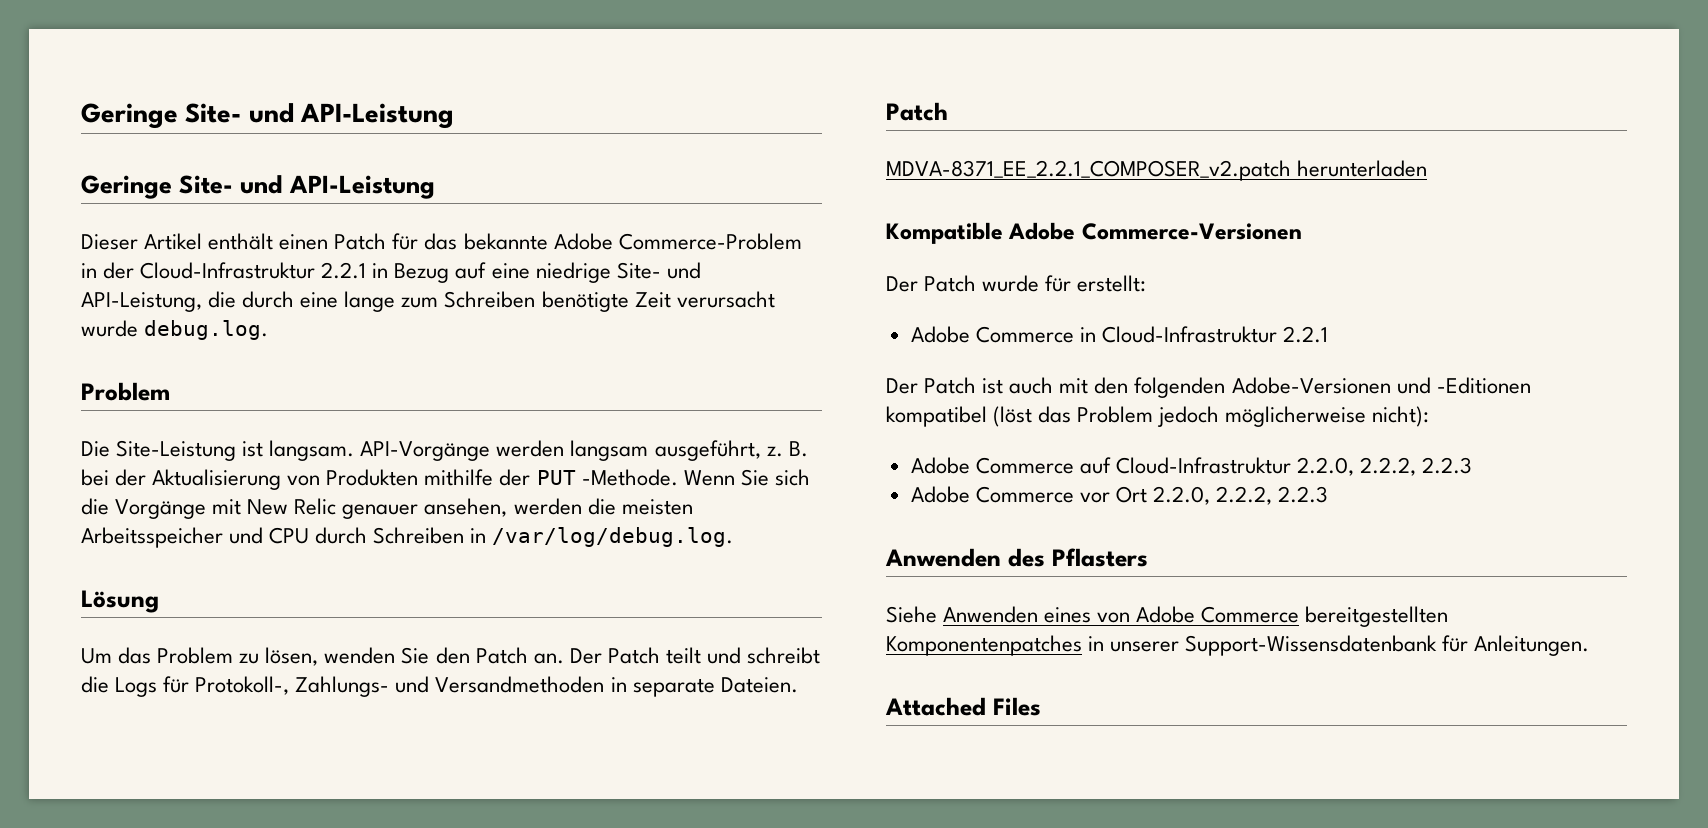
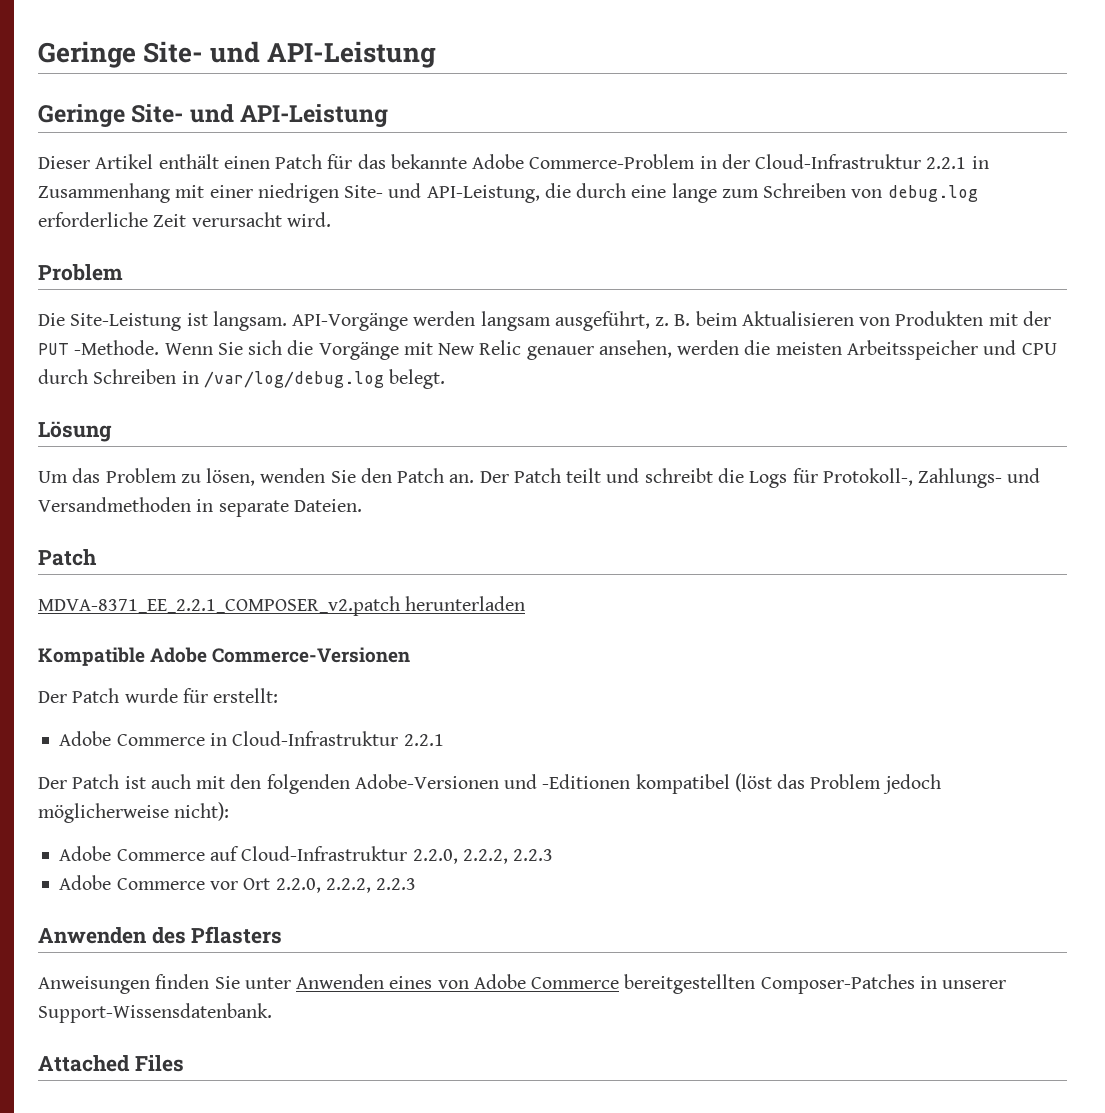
- Dieser Artikel enthält einen Patch für das bekannte Adobe Commerce-Problem in der Cloud-Infrastruktur 2.2.1 in Bezug auf eine niedrige Site- und API-Leistung, die durch eine lange zum Schreiben benötigte Zeit verursacht wurde debug.log.
+ Dieser Artikel enthält einen Patch für das bekannte Adobe Commerce-Problem in der Cloud-Infrastruktur 2.2.1 in Zusammenhang mit einer niedrigen Site- und API-Leistung, die durch eine lange zum Schreiben von debug.log erforderliche Zeit verursacht wird.
- B. bei der Aktualisierung von Produkten mithilfe der PUT -Methode.
+ B. beim Aktualisieren von Produkten mit der PUT -Methode.
- Wenn Sie sich die Vorgänge mit New Relic genauer ansehen, werden die meisten Arbeitsspeicher und CPU durch Schreiben in /var/log/debug.log.
+ Wenn Sie sich die Vorgänge mit New Relic genauer ansehen, werden die meisten Arbeitsspeicher und CPU durch Schreiben in /var/log/debug.log belegt.
- Siehe Anwenden eines von Adobe Commerce bereitgestellten Komponentenpatches in unserer Support-Wissensdatenbank für Anleitungen.
+ Anweisungen finden Sie unter Anwenden eines von Adobe Commerce bereitgestellten Composer-Patches in unserer Support-Wissensdatenbank.

